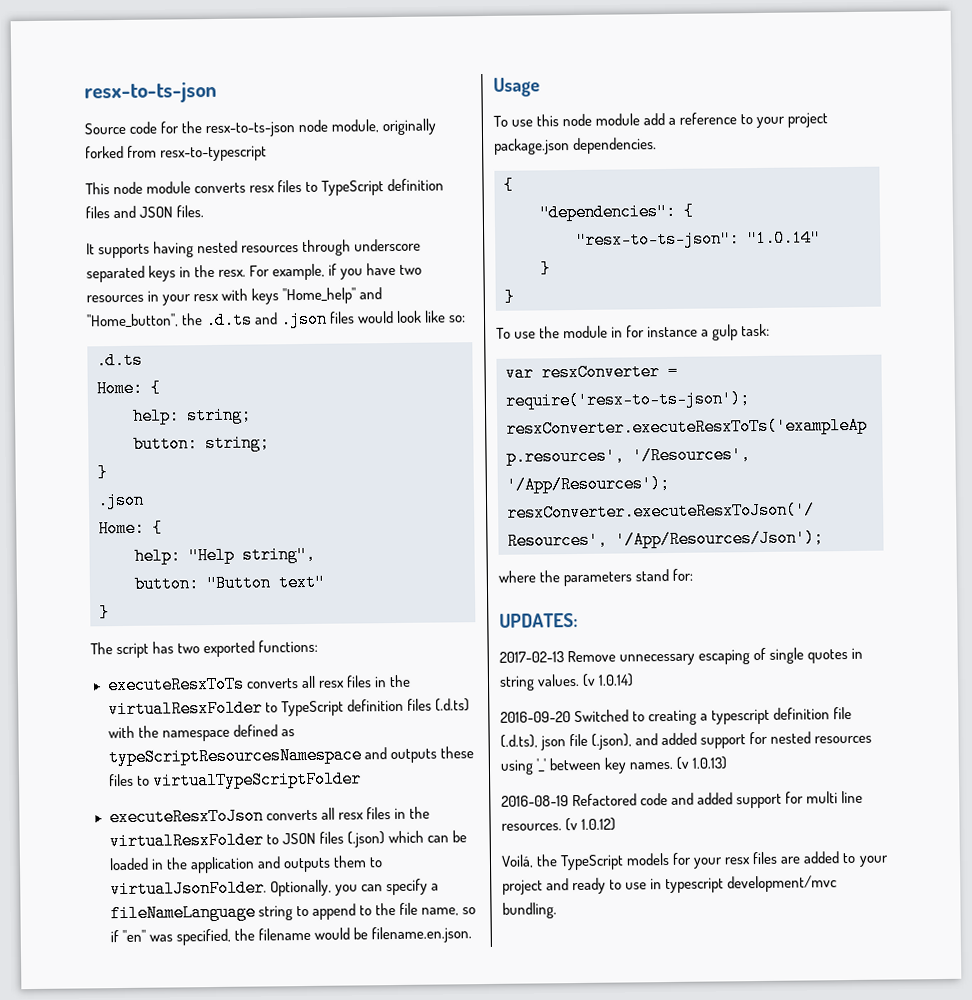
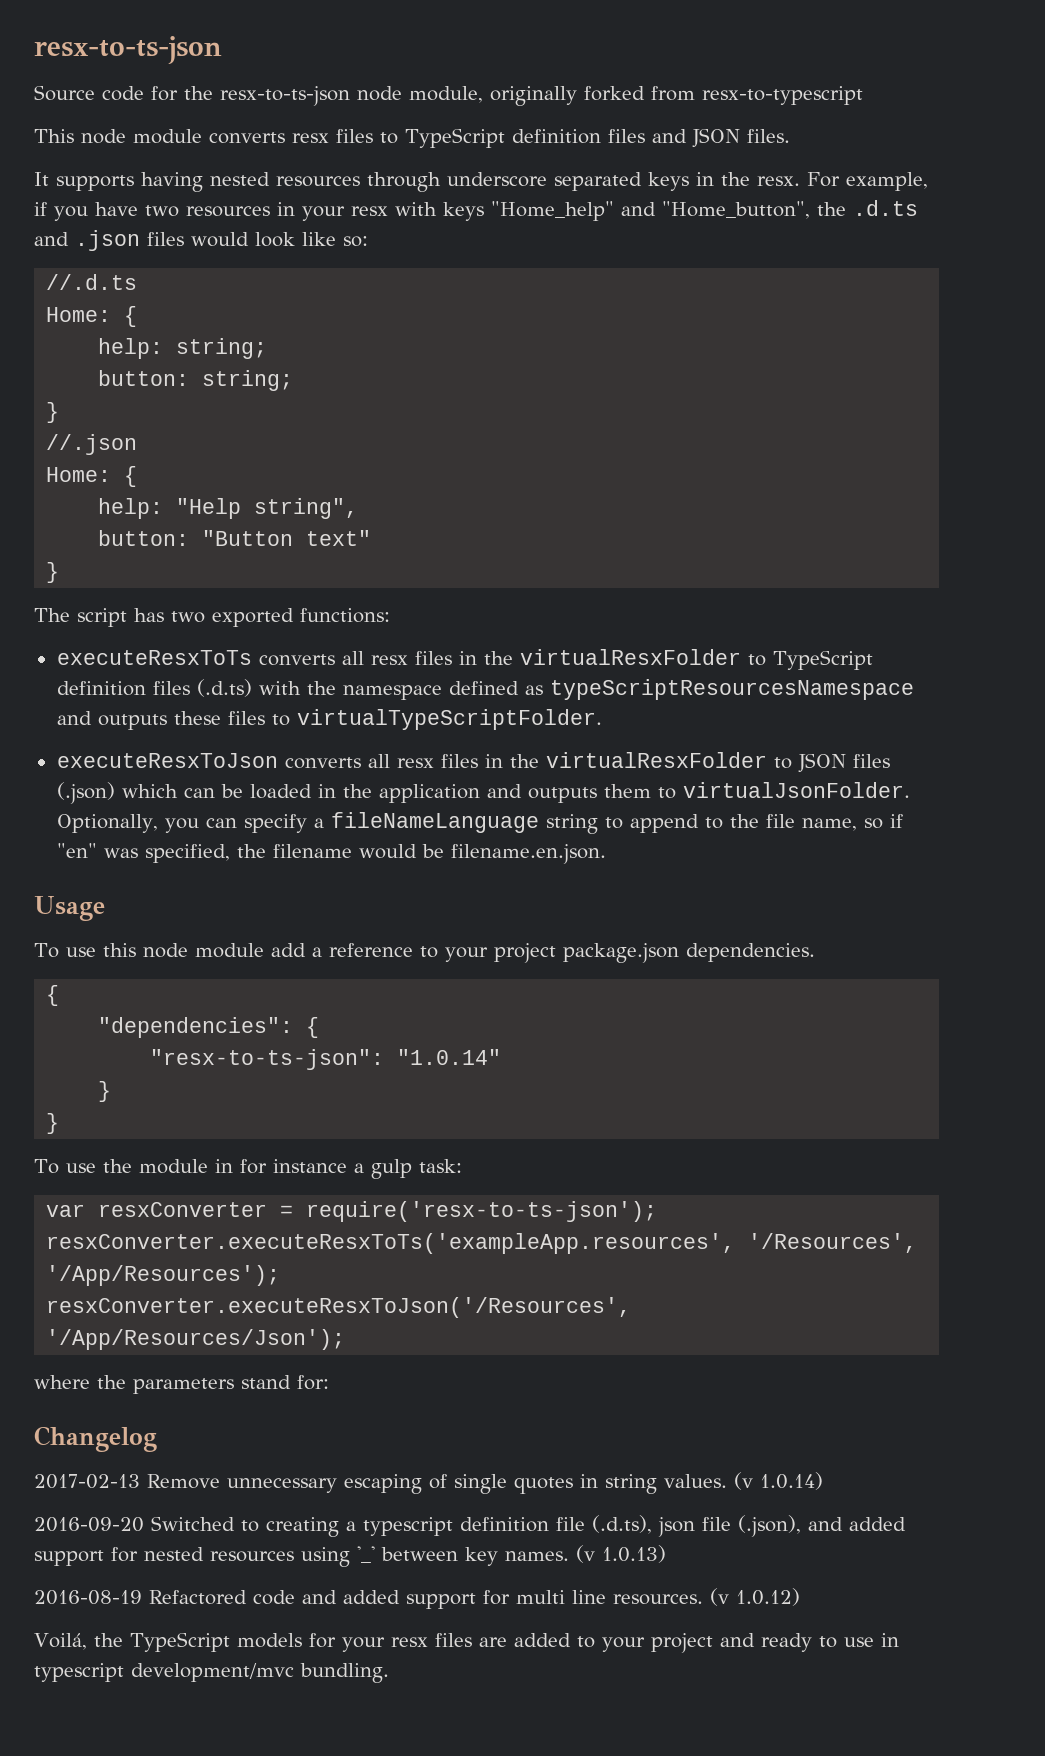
  For example, if you have two resources in your resx with keys "Home_help" and "Home_button", the .d.ts and .json files would look like so:
- .d.ts
+ //.d.ts
  button: string;
  }
- .json
+ //.json
- executeResxToTs converts all resx files in the virtualResxFolder to TypeScript definition files (.d.ts) with the namespace defined as typeScriptResourcesNamespace and outputs these files to virtualTypeScriptFolder
+ executeResxToTs converts all resx files in the virtualResxFolder to TypeScript definition files (.d.ts) with the namespace defined as typeScriptResourcesNamespace and outputs these files to virtualTypeScriptFolder.
- UPDATES:
+ Changelog

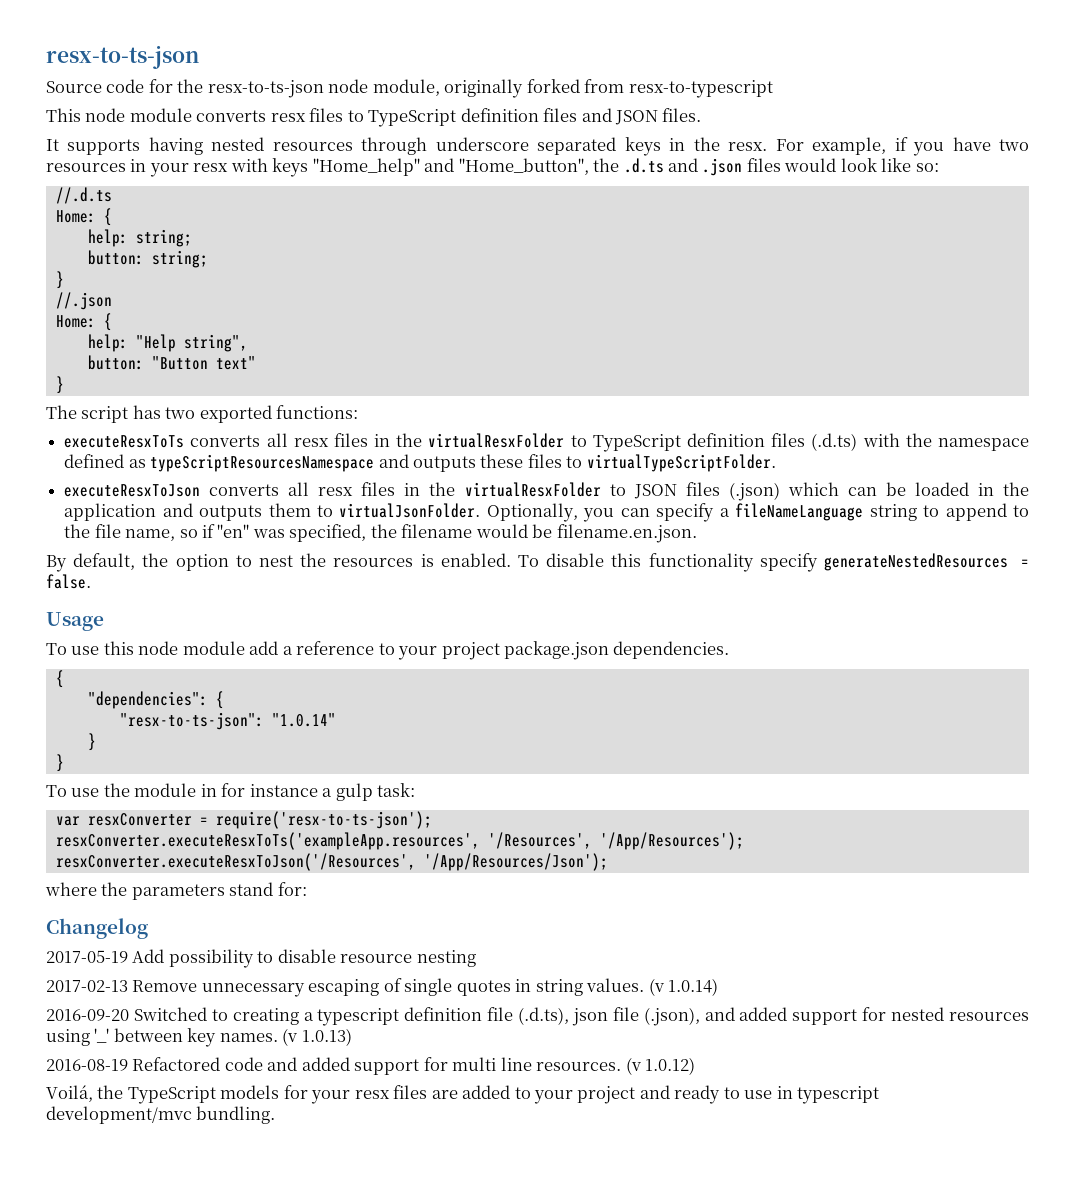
+ By default, the option to nest the resources is enabled. To disable this functionality specify generateNestedResources = false.
+ 2017-05-19 Add possibility to disable resource nesting

